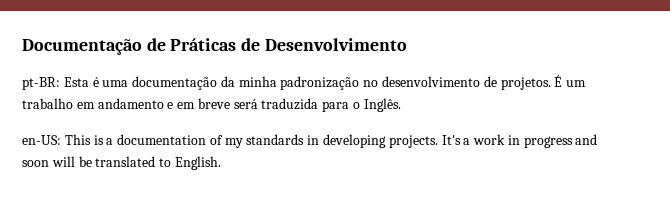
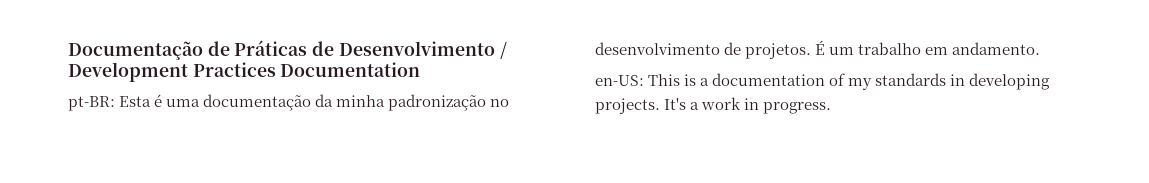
- Documentação de Práticas de Desenvolvimento
+ Documentação de Práticas de Desenvolvimento / Development Practices Documentation
- É um trabalho em andamento e em breve será traduzida para o Inglês.
+ É um trabalho em andamento.
- It's a work in progress and soon will be translated to English.
+ It's a work in progress.

